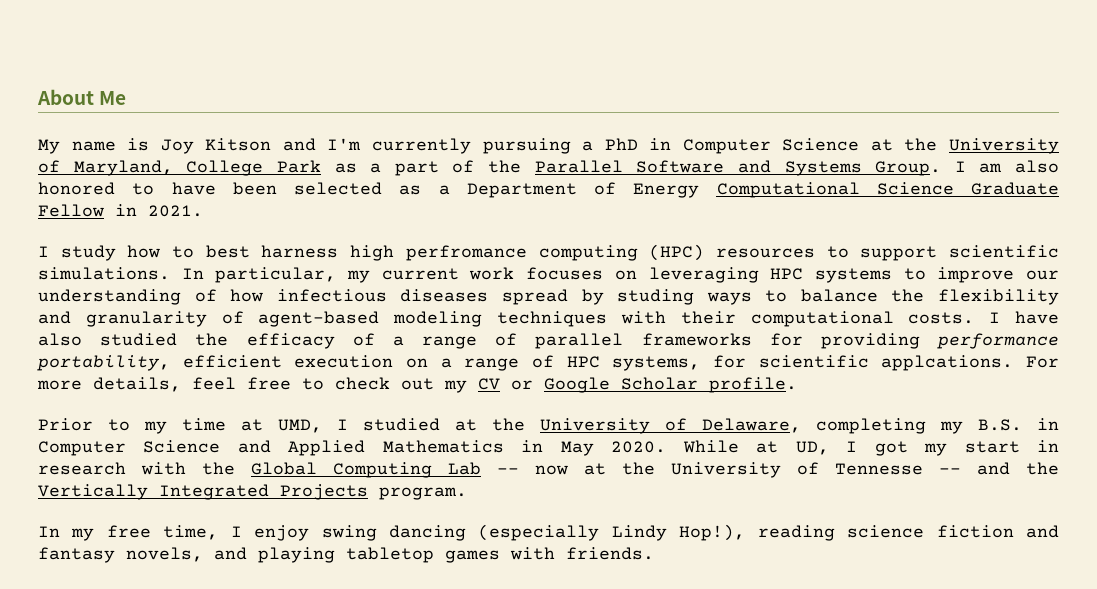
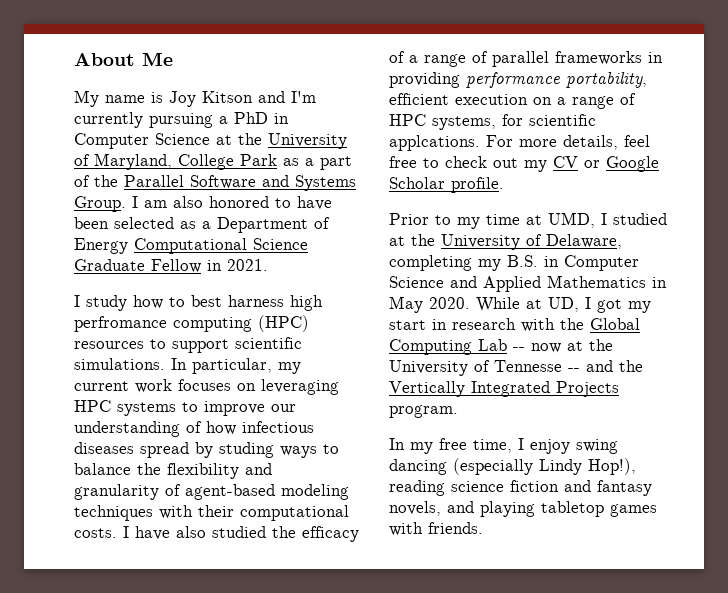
- I have also studied the efficacy of a range of parallel frameworks for providing performance portability, efficient execution on a range of HPC systems, for scientific applcations.
+ I have also studied the efficacy of a range of parallel frameworks in providing performance portability, efficient execution on a range of HPC systems, for scientific applcations.

